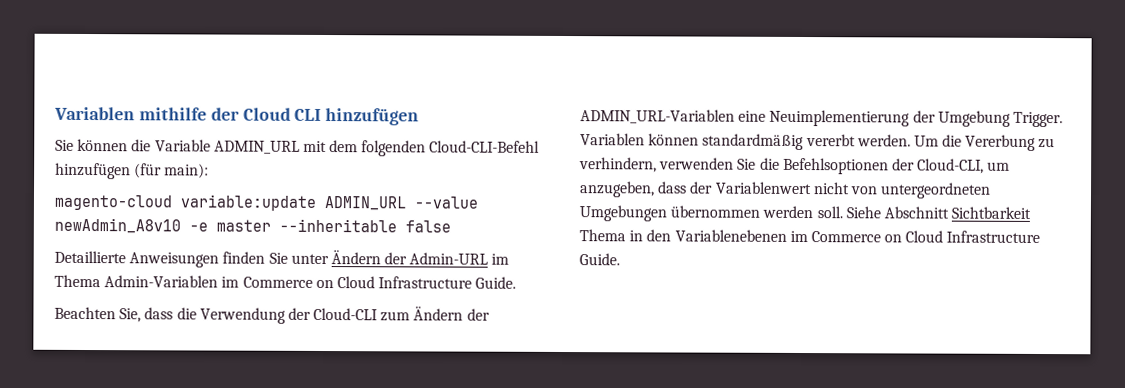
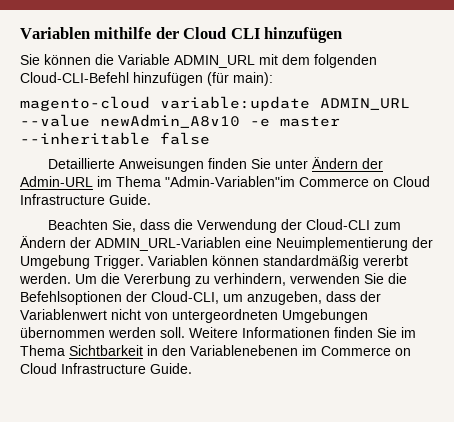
- Detaillierte Anweisungen finden Sie unter Ändern der Admin-URL im Thema Admin-Variablen im Commerce on Cloud Infrastructure Guide.
+ Detaillierte Anweisungen finden Sie unter Ändern der Admin-URL im Thema "Admin-Variablen"im Commerce on Cloud Infrastructure Guide.
- Siehe Abschnitt Sichtbarkeit Thema in den Variablenebenen im Commerce on Cloud Infrastructure Guide.
+ Weitere Informationen finden Sie im Thema Sichtbarkeit in den Variablenebenen im Commerce on Cloud Infrastructure Guide.

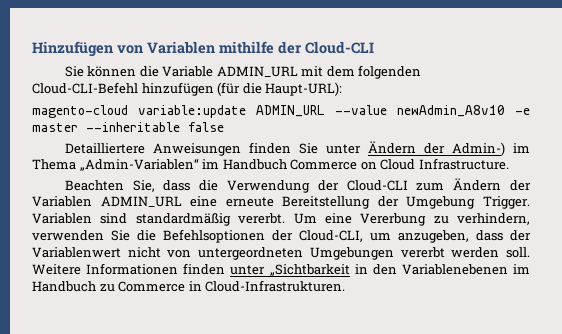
- Variablen mithilfe der Cloud CLI hinzufügen
+ Hinzufügen von Variablen mithilfe der Cloud-CLI
- Sie können die Variable ADMIN_URL mit dem folgenden Cloud-CLI-Befehl hinzufügen (für main):
+ Sie können die Variable ADMIN_URL mit dem folgenden Cloud-CLI-Befehl hinzufügen (für die Haupt-URL):
- Detaillierte Anweisungen finden Sie unter Ändern der Admin-URL im Thema "Admin-Variablen"im Commerce on Cloud Infrastructure Guide.
+ Detailliertere Anweisungen finden Sie unter Ändern der Admin-) im Thema „Admin-Variablen“ im Handbuch Commerce on Cloud Infrastructure.
- Beachten Sie, dass die Verwendung der Cloud-CLI zum Ändern der ADMIN_URL-Variablen eine Neuimplementierung der Umgebung Trigger. Variablen können standardmäßig vererbt werden. Um die Vererbung zu verhindern, verwenden Sie die Befehlsoptionen der Cloud-CLI, um anzugeben, dass der Variablenwert nicht von untergeordneten Umgebungen übernommen werden soll.
+ Beachten Sie, dass die Verwendung der Cloud-CLI zum Ändern der Variablen ADMIN_URL eine erneute Bereitstellung der Umgebung Trigger. Variablen sind standardmäßig vererbt. Um eine Vererbung zu verhindern, verwenden Sie die Befehlsoptionen der Cloud-CLI, um anzugeben, dass der Variablenwert nicht von untergeordneten Umgebungen vererbt werden soll.
- Weitere Informationen finden Sie im Thema Sichtbarkeit in den Variablenebenen im Commerce on Cloud Infrastructure Guide.
+ Weitere Informationen finden unter „Sichtbarkeit in den Variablenebenen im Handbuch zu Commerce in Cloud-Infrastrukturen.

